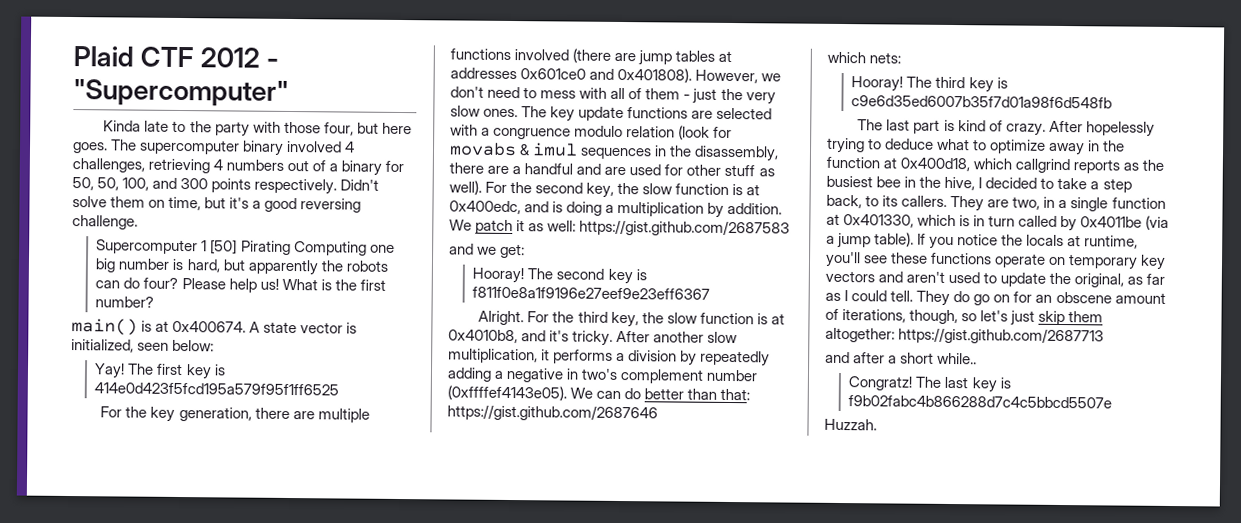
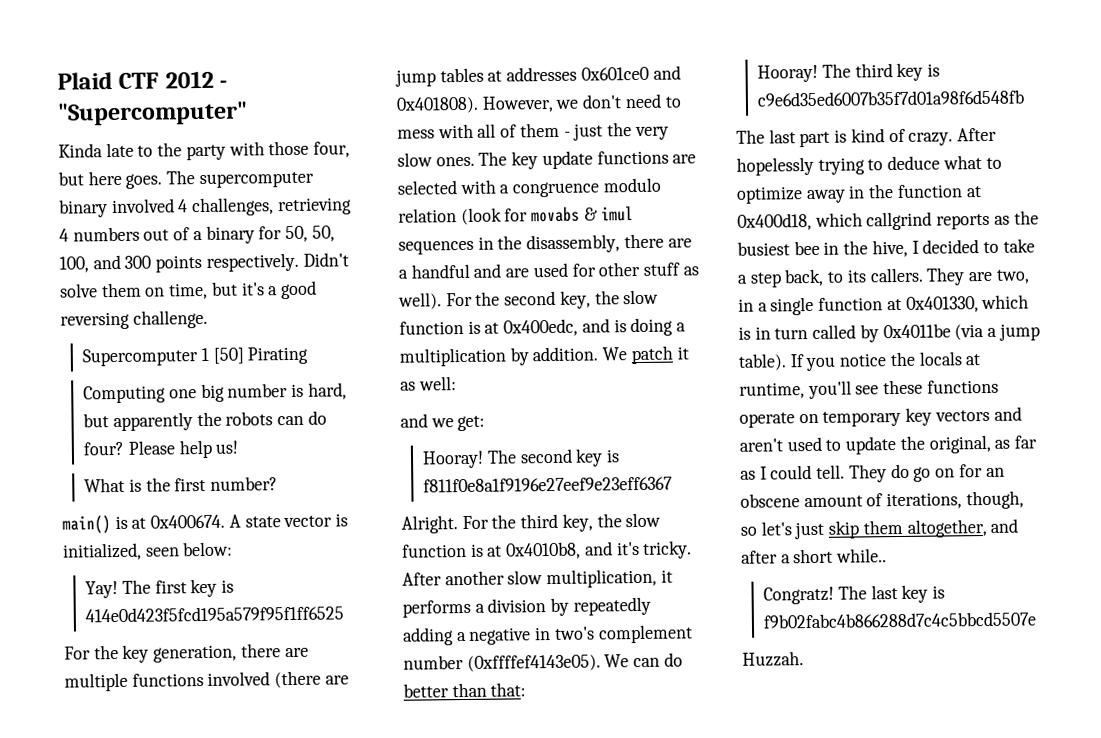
- Supercomputer 1 [50] Pirating Computing one big number is hard, but apparently the robots can do four?
+ Supercomputer 1 [50] Pirating
+ Computing one big number is hard, but apparently the robots can do four?
- Please help us! What is the first number?
+ Please help us!
+ What is the first number?
- We patch it as well: https://gist.github.com/2687583
+ We patch it as well:
- We can do better than that: https://gist.github.com/2687646
- which nets:
+ We can do better than that:
- They do go on for an obscene amount of iterations, though, so let's just skip them altogether: https://gist.github.com/2687713
- and after a short while..
+ They do go on for an obscene amount of iterations, though, so let's just skip them altogether, and after a short while..

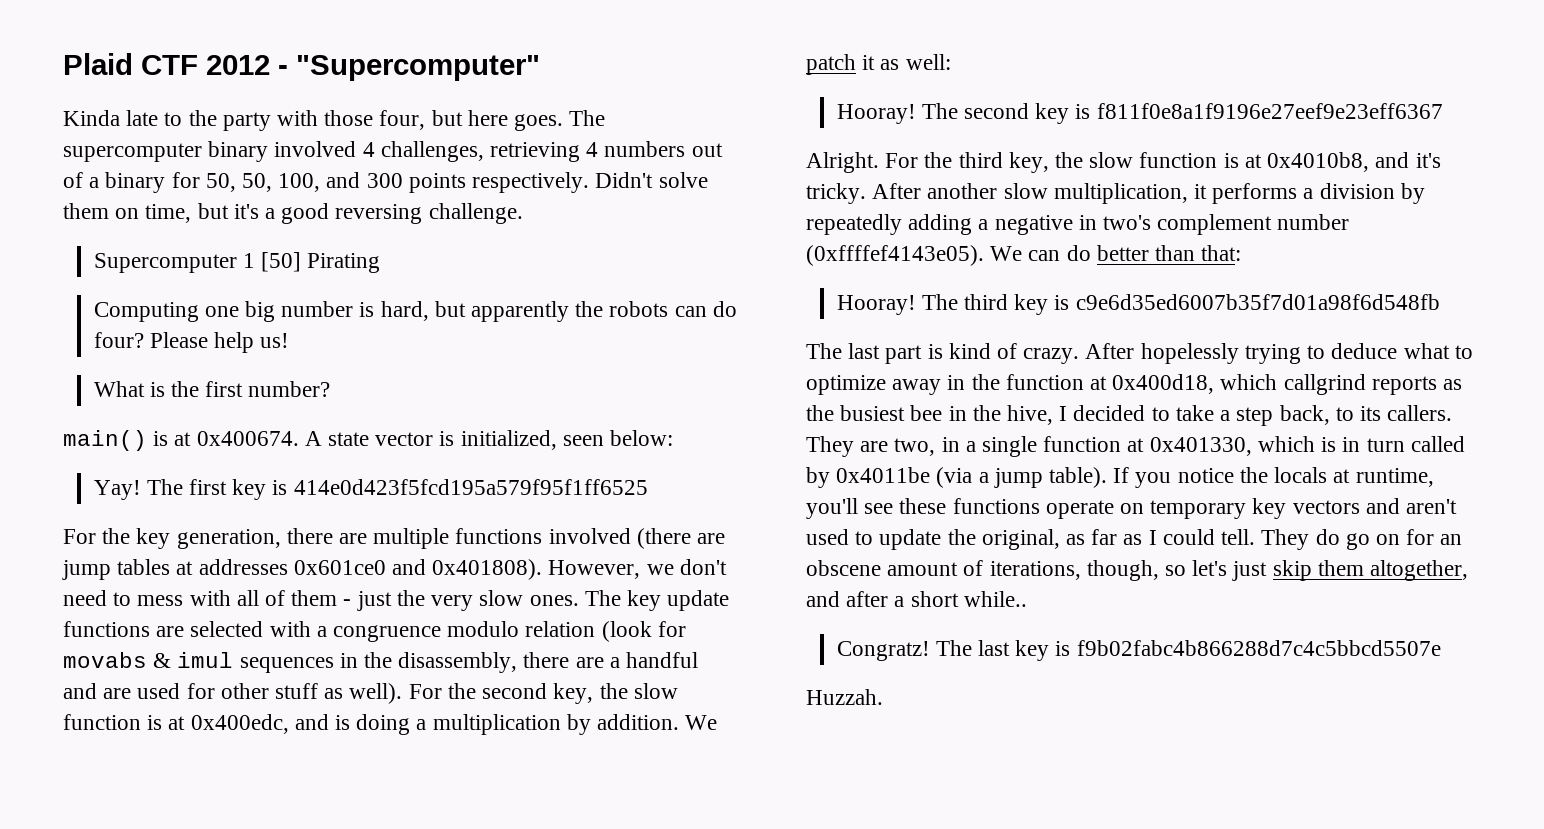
- and we get:

